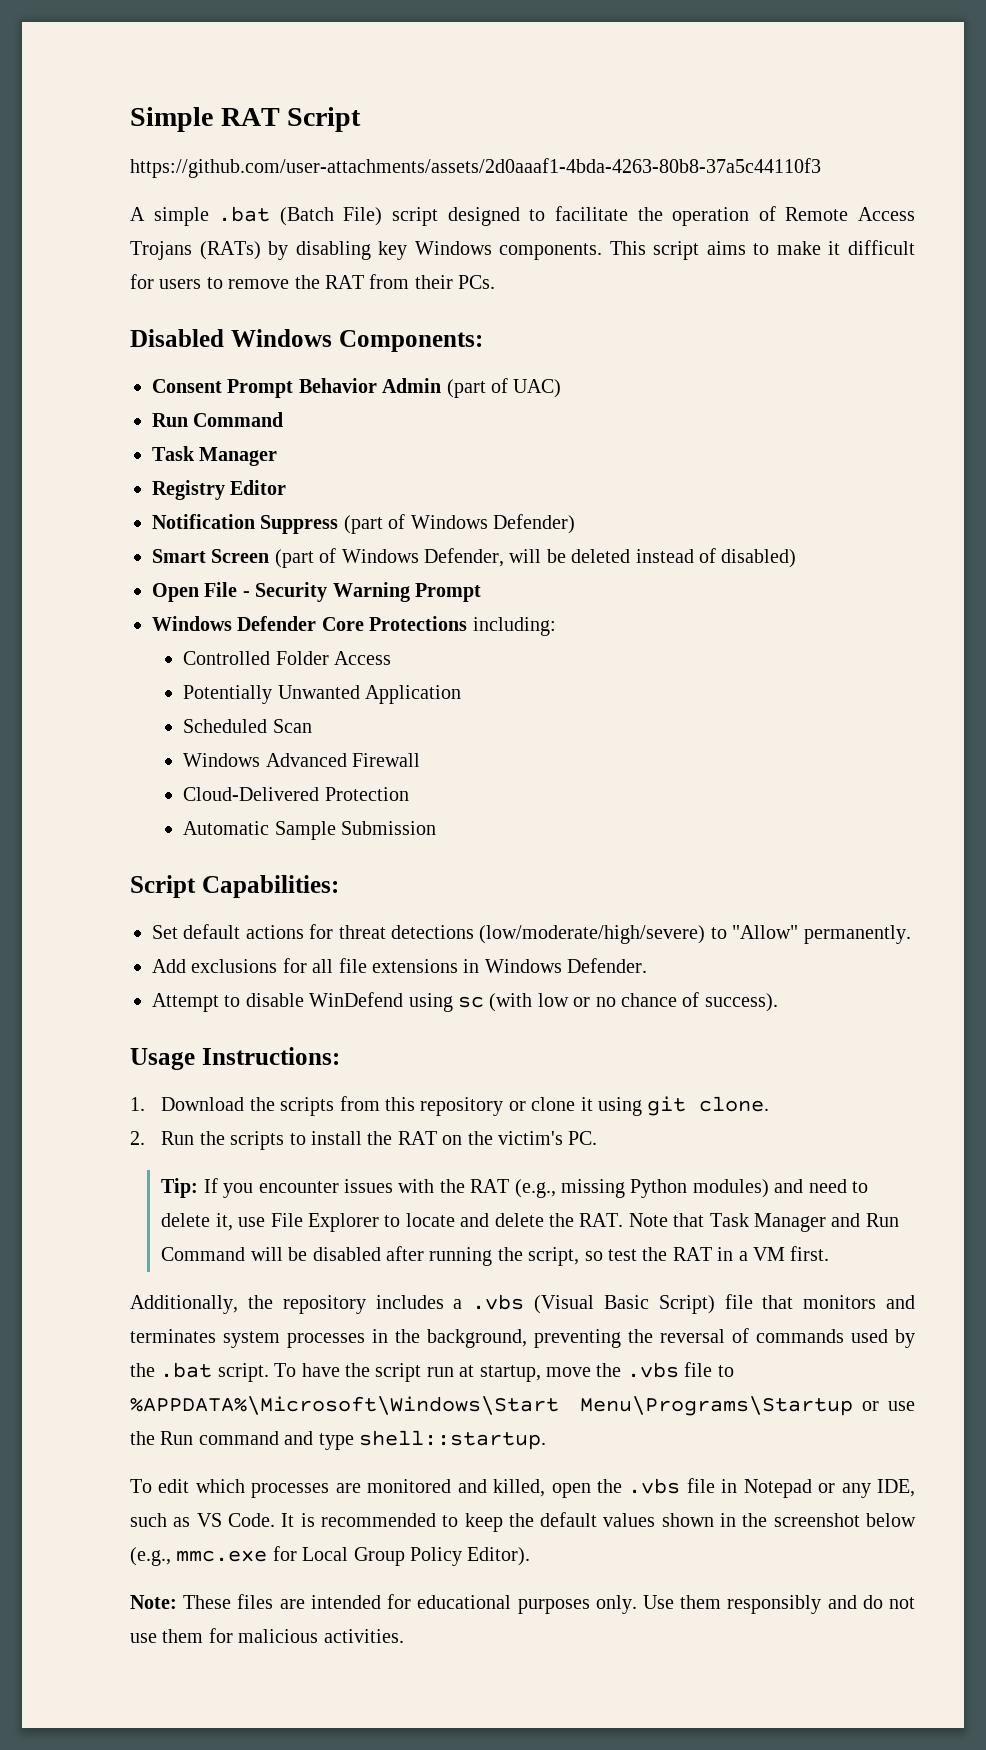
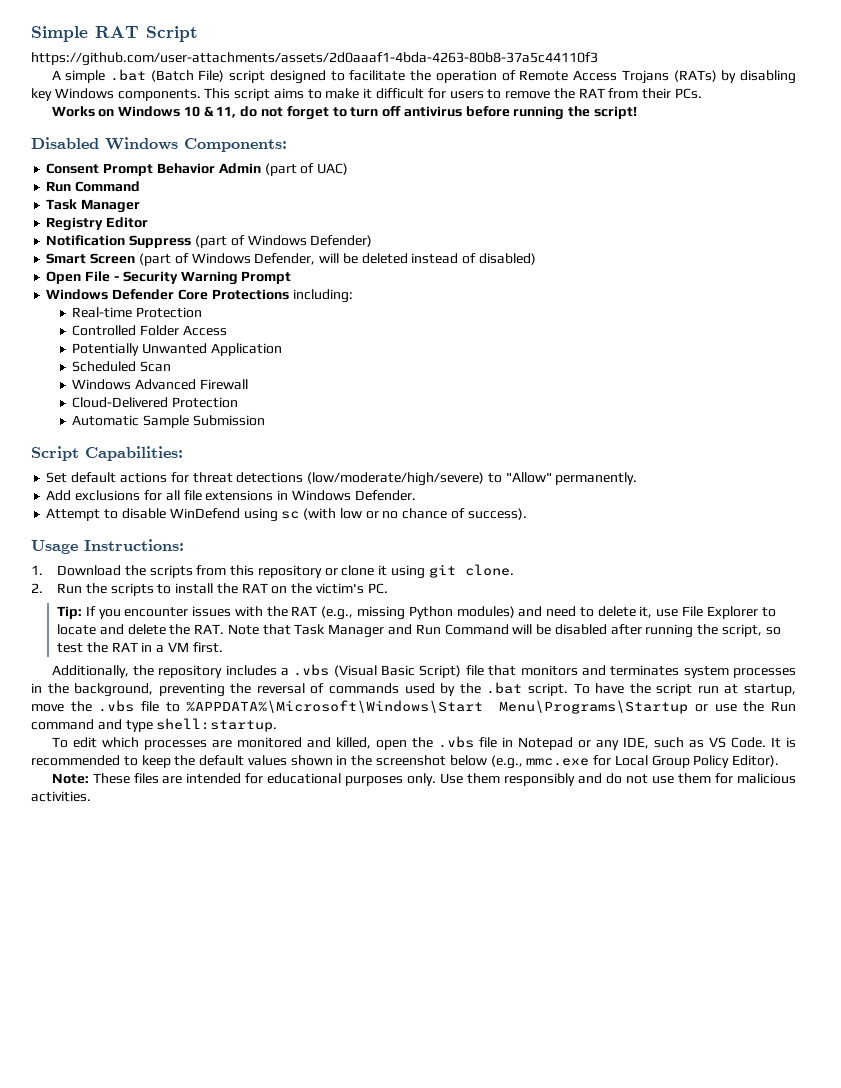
+ Works on Windows 10 & 11, do not forget to turn off antivirus before running the script!
+ Real-time Protection
- To have the script run at startup, move the .vbs file to %APPDATA%\Microsoft\Windows\Start Menu\Programs\Startup or use the Run command and type shell::startup.
+ To have the script run at startup, move the .vbs file to %APPDATA%\Microsoft\Windows\Start Menu\Programs\Startup or use the Run command and type shell:startup.

